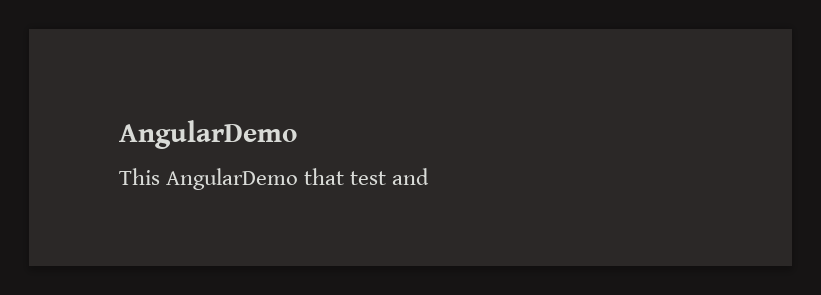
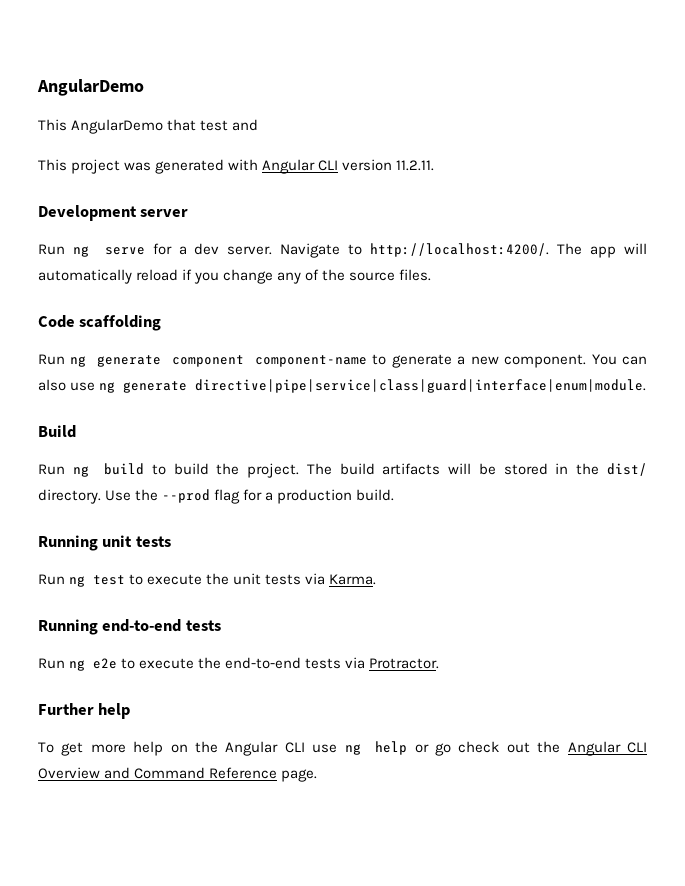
+ This project was generated with Angular CLI version 11.2.11.
+ Development server
+ Run ng serve for a dev server. Navigate to http://localhost:4200/. The app will automatically reload if you change any of the source files.
+ Code scaffolding
+ Run ng generate component component-name to generate a new component. You can also use ng generate directive|pipe|service|class|guard|interface|enum|module.
+ Build
+ Run ng build to build the project. The build artifacts will be stored in the dist/ directory. Use the --prod flag for a production build.
+ Running unit tests
+ Run ng test to execute the unit tests via Karma.
+ Running end-to-end tests
+ Run ng e2e to execute the end-to-end tests via Protractor.
+ Further help
+ To get more help on the Angular CLI use ng help or go check out the Angular CLI Overview and Command Reference page.

